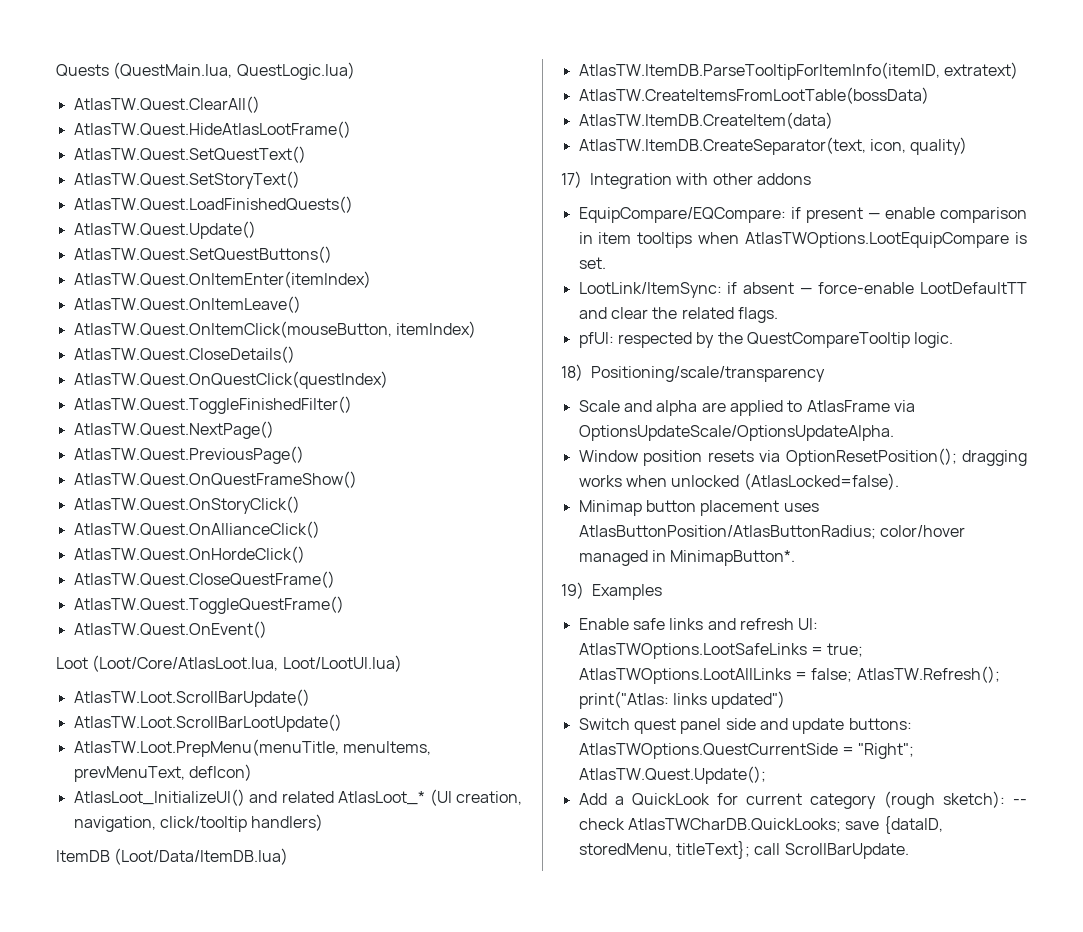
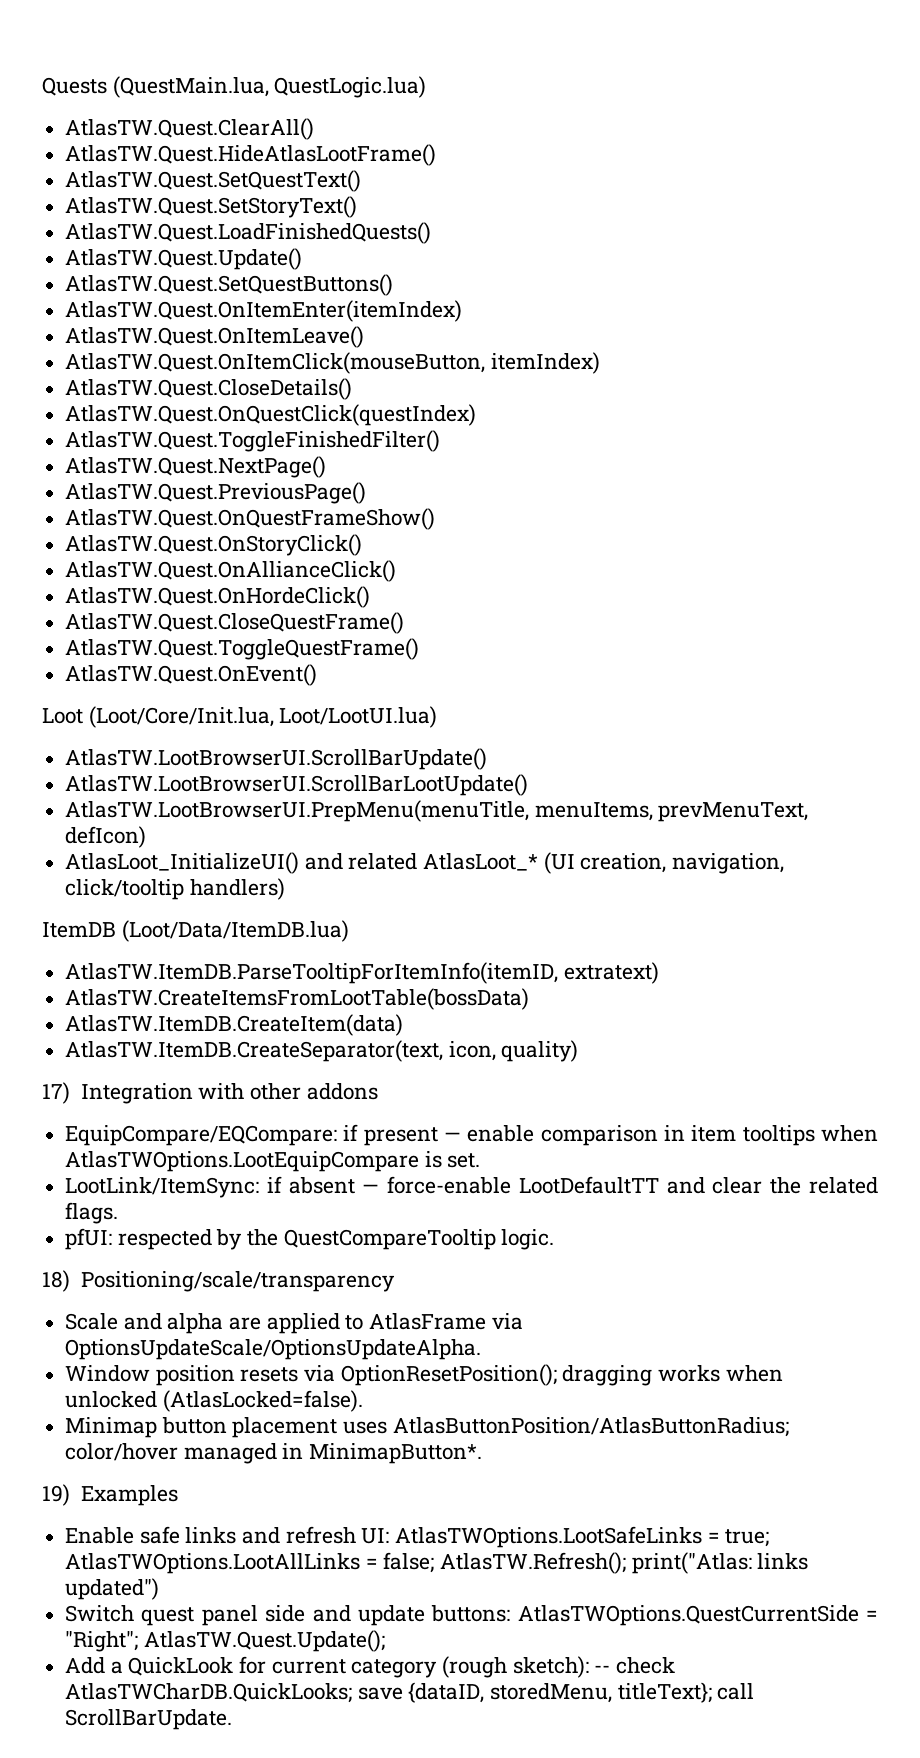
- Loot (Loot/Core/AtlasLoot.lua, Loot/LootUI.lua)
+ Loot (Loot/Core/Init.lua, Loot/LootUI.lua)
- AtlasTW.Loot.ScrollBarUpdate()
- AtlasTW.Loot.ScrollBarLootUpdate()
- AtlasTW.Loot.PrepMenu(menuTitle, menuItems, prevMenuText, defIcon)
+ AtlasTW.LootBrowserUI.ScrollBarUpdate()
+ AtlasTW.LootBrowserUI.ScrollBarLootUpdate()
+ AtlasTW.LootBrowserUI.PrepMenu(menuTitle, menuItems, prevMenuText, defIcon)

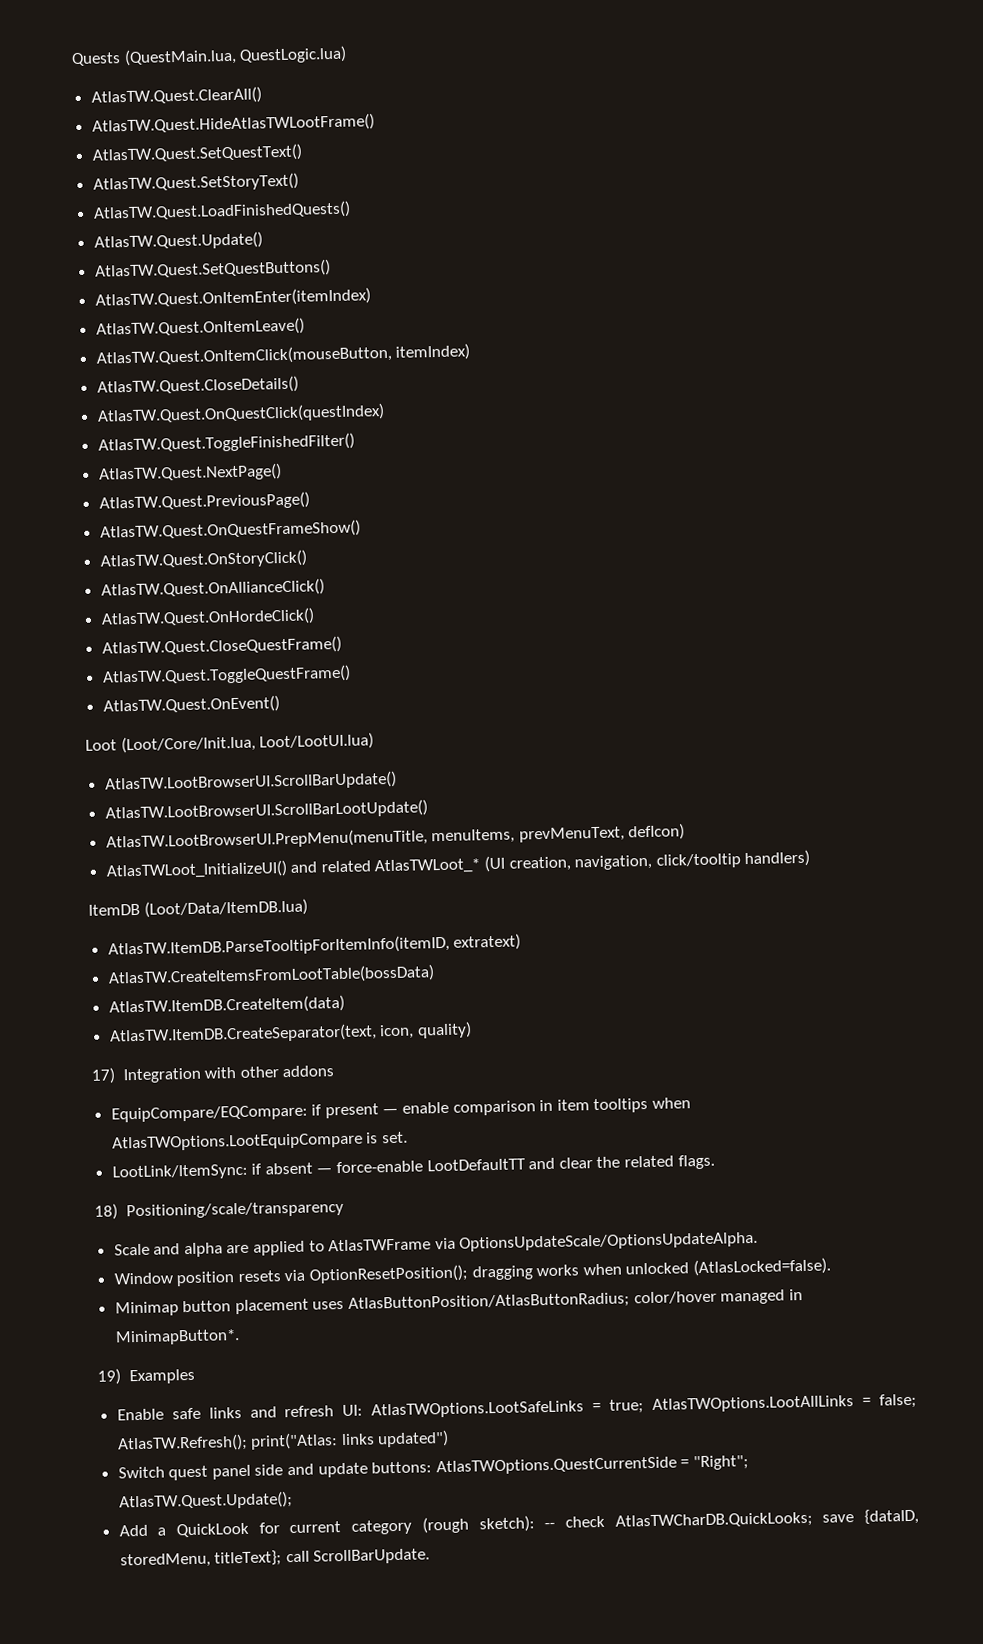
- AtlasTW.Quest.HideAtlasLootFrame()
+ AtlasTW.Quest.HideAtlasTWLootFrame()
- AtlasLoot_InitializeUI() and related AtlasLoot_* (UI creation, navigation, click/tooltip handlers)
+ AtlasTWLoot_InitializeUI() and related AtlasTWLoot_* (UI creation, navigation, click/tooltip handlers)
- pfUI: respected by the QuestCompareTooltip logic.
- Scale and alpha are applied to AtlasFrame via OptionsUpdateScale/OptionsUpdateAlpha.
+ Scale and alpha are applied to AtlasTWFrame via OptionsUpdateScale/OptionsUpdateAlpha.

